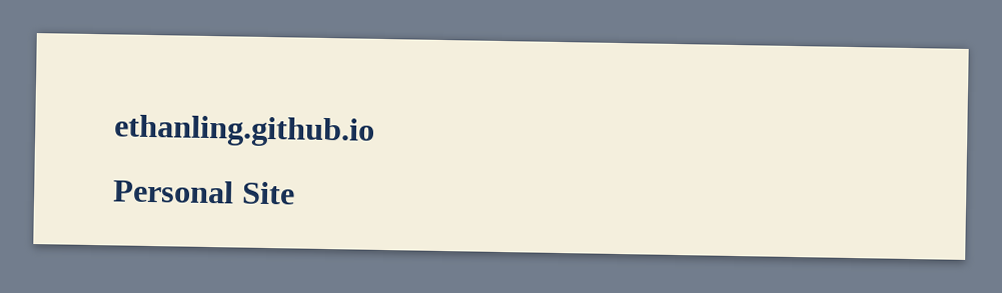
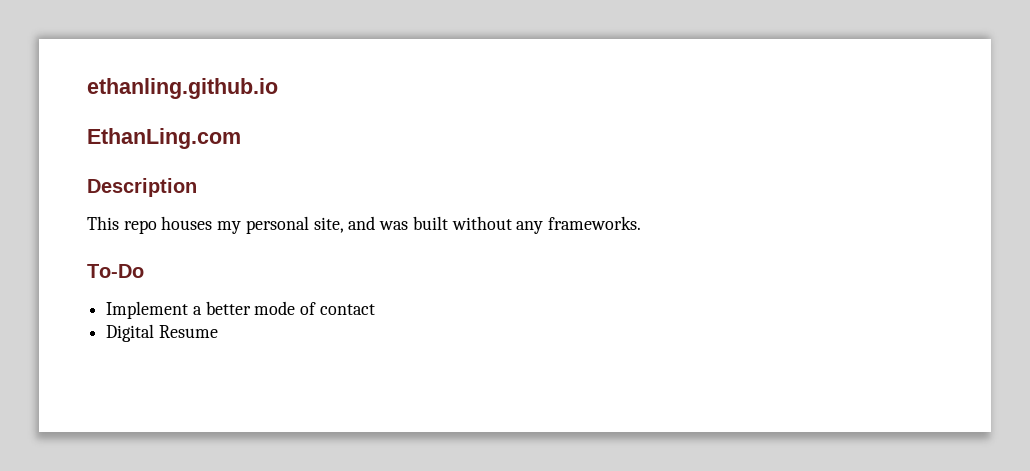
- Personal Site
+ EthanLing.com
+ Description
+ This repo houses my personal site, and was built without any frameworks.
+ To-Do
+ Implement a better mode of contact
+ Digital Resume

